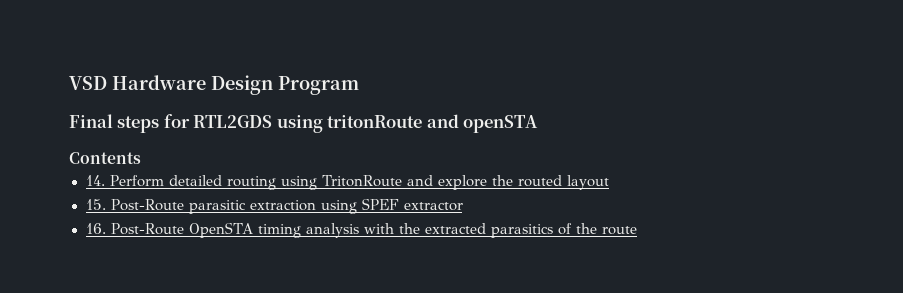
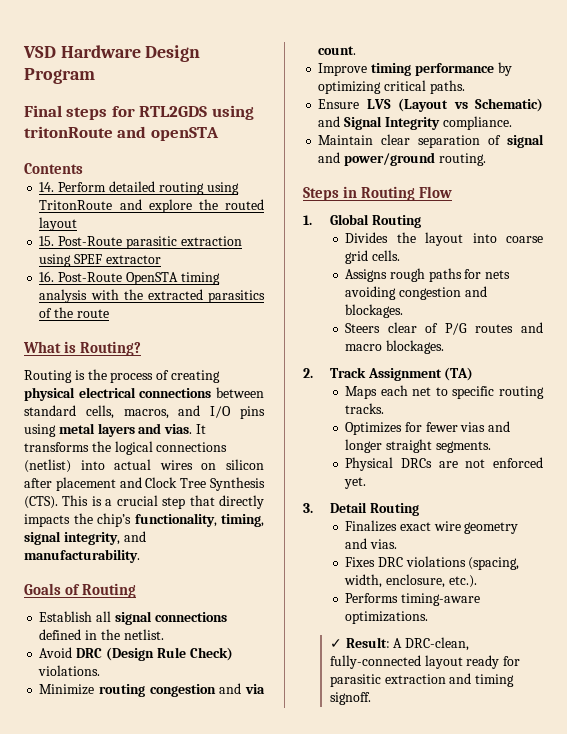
+ What is Routing?
+ Routing is the process of creating physical electrical connections between standard cells, macros, and I/O pins using metal layers and vias. It transforms the logical connections (netlist) into actual wires on silicon after placement and Clock Tree Synthesis (CTS). This is a crucial step that directly impacts the chip’s functionality, timing, signal integrity, and manufacturability.
+ Goals of Routing
+ Establish all signal connections defined in the netlist.
+ Avoid DRC (Design Rule Check) violations.
+ Minimize routing congestion and via count.
+ Improve timing performance by optimizing critical paths.
+ Ensure LVS (Layout vs Schematic) and Signal Integrity compliance.
+ Maintain clear separation of signal and power/ground routing.
+ Steps in Routing Flow
+ 1. Global Routing
+ Divides the layout into coarse grid cells.
+ Assigns rough paths for nets avoiding congestion and blockages.
+ Steers clear of P/G routes and macro blockages.
+ 2. Track Assignment (TA)
+ Maps each net to specific routing tracks.
+ Optimizes for fewer vias and longer straight segments.
+ Physical DRCs are not enforced yet.
+ 3. Detail Routing
+ Finalizes exact wire geometry and vias.
+ Fixes DRC violations (spacing, width, enclosure, etc.).
+ Performs timing-aware optimizations.
+ ✓ Result: A DRC-clean, fully-connected layout ready for parasitic extraction and timing signoff.

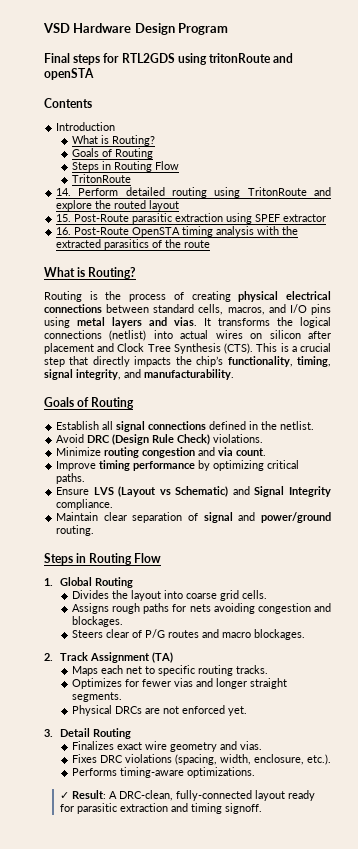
+ Introduction
+ What is Routing?
+ Goals of Routing
+ Steps in Routing Flow
+ TritonRoute

